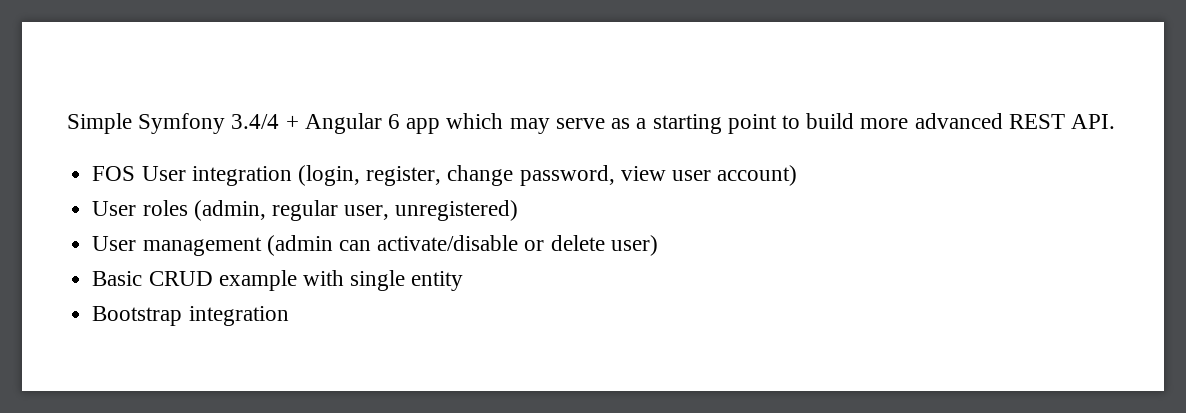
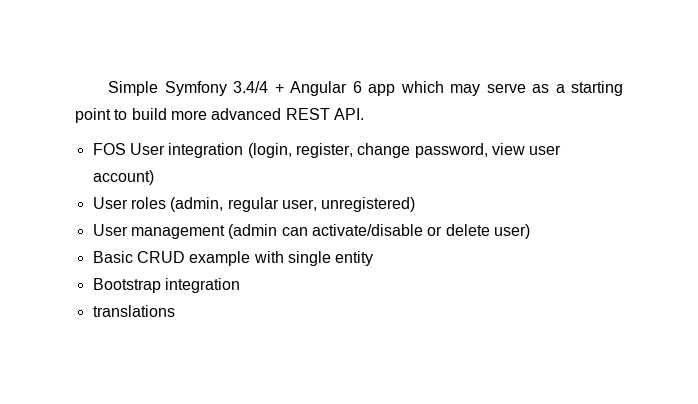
+ translations

